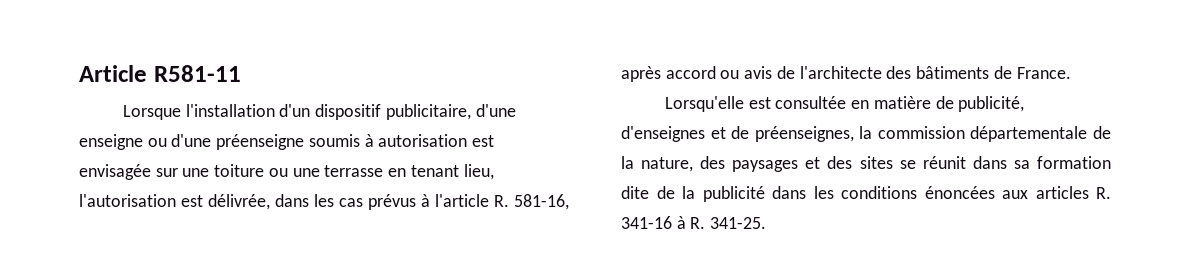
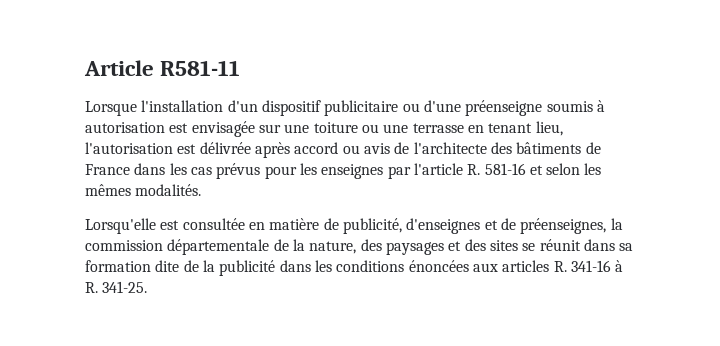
- Lorsque l'installation d'un dispositif publicitaire, d'une enseigne ou d'une préenseigne soumis à autorisation est envisagée sur une toiture ou une terrasse en tenant lieu, l'autorisation est délivrée, dans les cas prévus à l'article R. 581-16, après accord ou avis de l'architecte des bâtiments de France.
+ Lorsque l'installation d'un dispositif publicitaire ou d'une préenseigne soumis à autorisation est envisagée sur une toiture ou une terrasse en tenant lieu, l'autorisation est délivrée après accord ou avis de l'architecte des bâtiments de France dans les cas prévus pour les enseignes par l'article R. 581-16 et selon les mêmes modalités.

